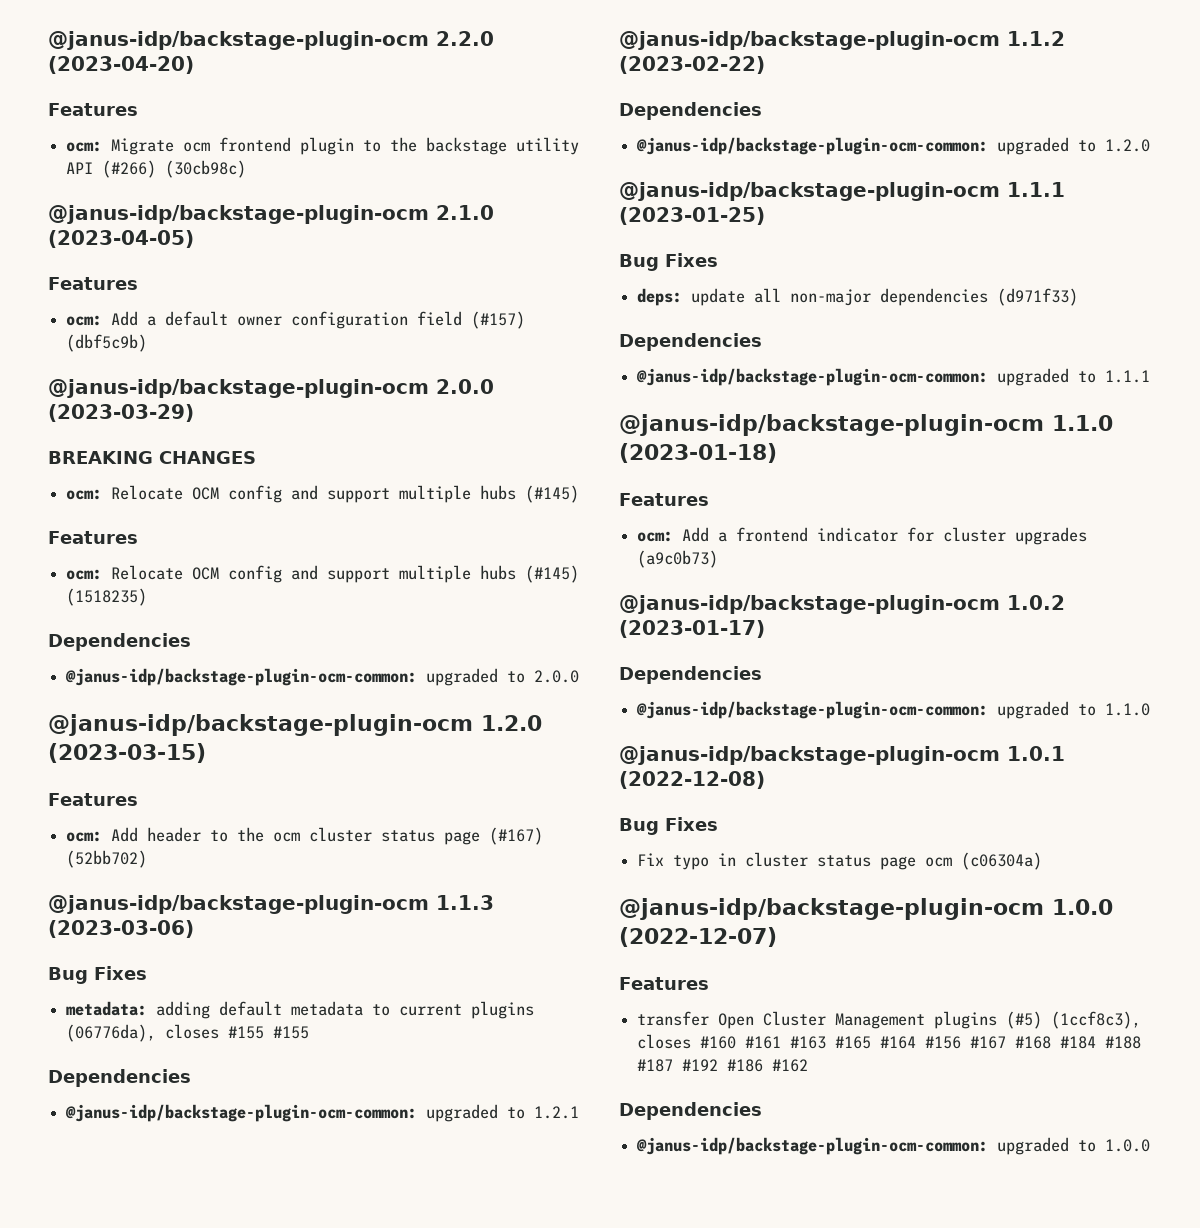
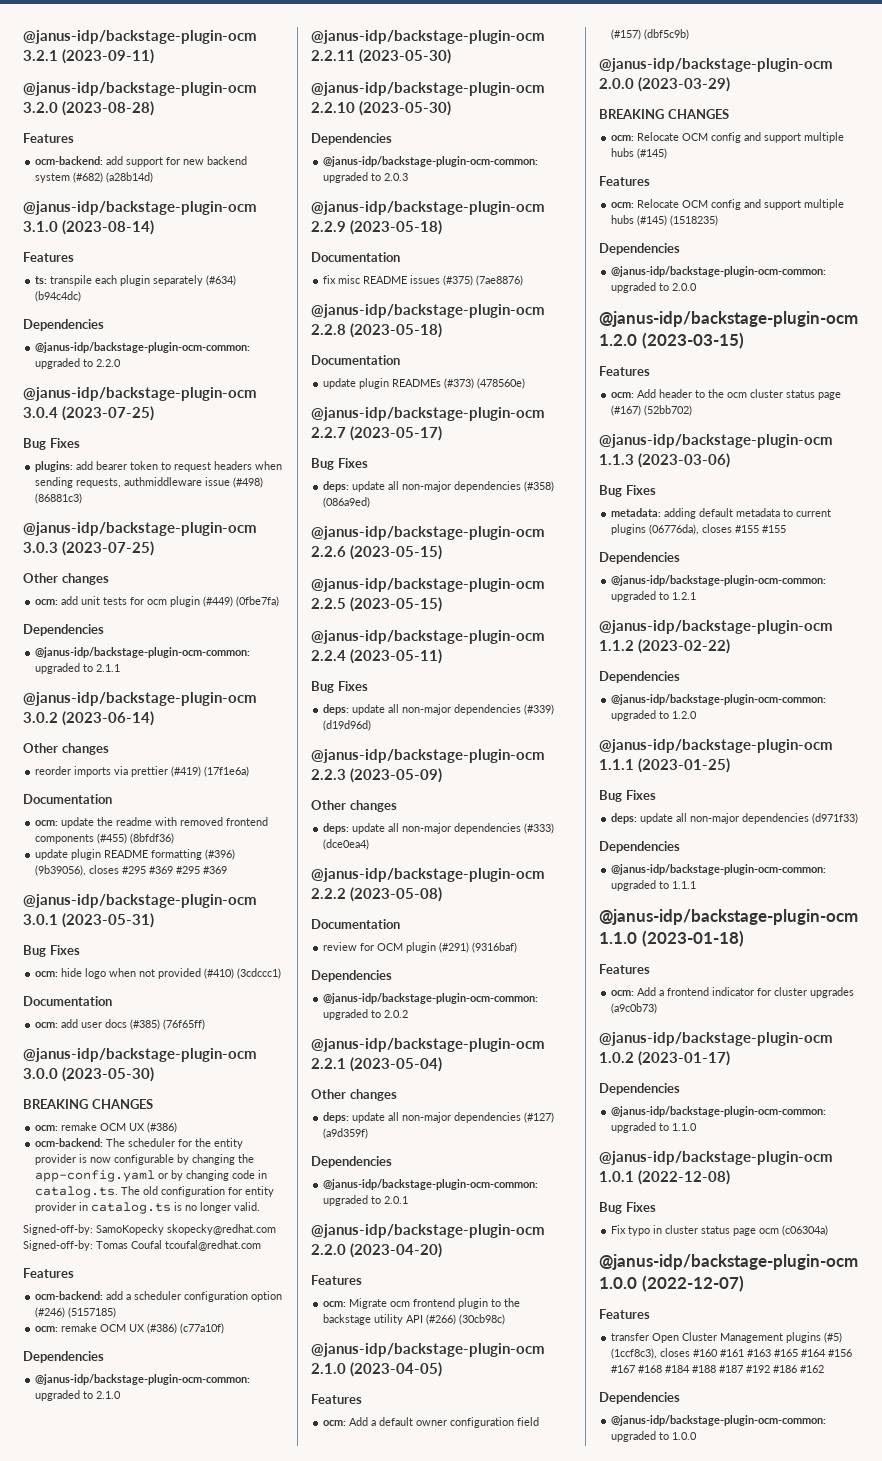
+ @janus-idp/backstage-plugin-ocm 3.2.1 (2023-09-11)
+ @janus-idp/backstage-plugin-ocm 3.2.0 (2023-08-28)
+ Features
+ ocm-backend: add support for new backend system (#682) (a28b14d)
+ @janus-idp/backstage-plugin-ocm 3.1.0 (2023-08-14)
+ Features
+ ts: transpile each plugin separately (#634) (b94c4dc)
+ Dependencies
+ @janus-idp/backstage-plugin-ocm-common: upgraded to 2.2.0
+ @janus-idp/backstage-plugin-ocm 3.0.4 (2023-07-25)
+ Bug Fixes
+ plugins: add bearer token to request headers when sending requests, authmiddleware issue (#498) (86881c3)
+ @janus-idp/backstage-plugin-ocm 3.0.3 (2023-07-25)
+ Other changes
+ ocm: add unit tests for ocm plugin (#449) (0fbe7fa)
+ Dependencies
+ @janus-idp/backstage-plugin-ocm-common: upgraded to 2.1.1
+ @janus-idp/backstage-plugin-ocm 3.0.2 (2023-06-14)
+ Other changes
+ reorder imports via prettier (#419) (17f1e6a)
+ Documentation
+ ocm: update the readme with removed frontend components (#455) (8bfdf36)
+ update plugin README formatting (#396) (9b39056), closes #295 #369 #295 #369
+ @janus-idp/backstage-plugin-ocm 3.0.1 (2023-05-31)
+ Bug Fixes
+ ocm: hide logo when not provided (#410) (3cdccc1)
+ Documentation
+ ocm: add user docs (#385) (76f65ff)
+ @janus-idp/backstage-plugin-ocm 3.0.0 (2023-05-30)
+ BREAKING CHANGES
+ ocm: remake OCM UX (#386)
+ ocm-backend: The scheduler for the entity provider is now configurable by changing the app-config.yaml or by changing code in catalog.ts. The old configuration for entity provider in catalog.ts is no longer valid.
+ Signed-off-by: SamoKopecky skopecky@redhat.com Signed-off-by: Tomas Coufal tcoufal@redhat.com
+ Features
+ ocm-backend: add a scheduler configuration option (#246) (5157185)
+ ocm: remake OCM UX (#386) (c77a10f)
+ Dependencies
+ @janus-idp/backstage-plugin-ocm-common: upgraded to 2.1.0
+ @janus-idp/backstage-plugin-ocm 2.2.11 (2023-05-30)
+ @janus-idp/backstage-plugin-ocm 2.2.10 (2023-05-30)
+ Dependencies
+ @janus-idp/backstage-plugin-ocm-common: upgraded to 2.0.3
+ @janus-idp/backstage-plugin-ocm 2.2.9 (2023-05-18)
+ Documentation
+ fix misc README issues (#375) (7ae8876)
+ @janus-idp/backstage-plugin-ocm 2.2.8 (2023-05-18)
+ Documentation
+ update plugin READMEs (#373) (478560e)
+ @janus-idp/backstage-plugin-ocm 2.2.7 (2023-05-17)
+ Bug Fixes
+ deps: update all non-major dependencies (#358) (086a9ed)
+ @janus-idp/backstage-plugin-ocm 2.2.6 (2023-05-15)
+ @janus-idp/backstage-plugin-ocm 2.2.5 (2023-05-15)
+ @janus-idp/backstage-plugin-ocm 2.2.4 (2023-05-11)
+ Bug Fixes
+ deps: update all non-major dependencies (#339) (d19d96d)
+ @janus-idp/backstage-plugin-ocm 2.2.3 (2023-05-09)
+ Other changes
+ deps: update all non-major dependencies (#333) (dce0ea4)
+ @janus-idp/backstage-plugin-ocm 2.2.2 (2023-05-08)
+ Documentation
+ review for OCM plugin (#291) (9316baf)
+ Dependencies
+ @janus-idp/backstage-plugin-ocm-common: upgraded to 2.0.2
+ @janus-idp/backstage-plugin-ocm 2.2.1 (2023-05-04)
+ Other changes
+ deps: update all non-major dependencies (#127) (a9d359f)
+ Dependencies
+ @janus-idp/backstage-plugin-ocm-common: upgraded to 2.0.1

